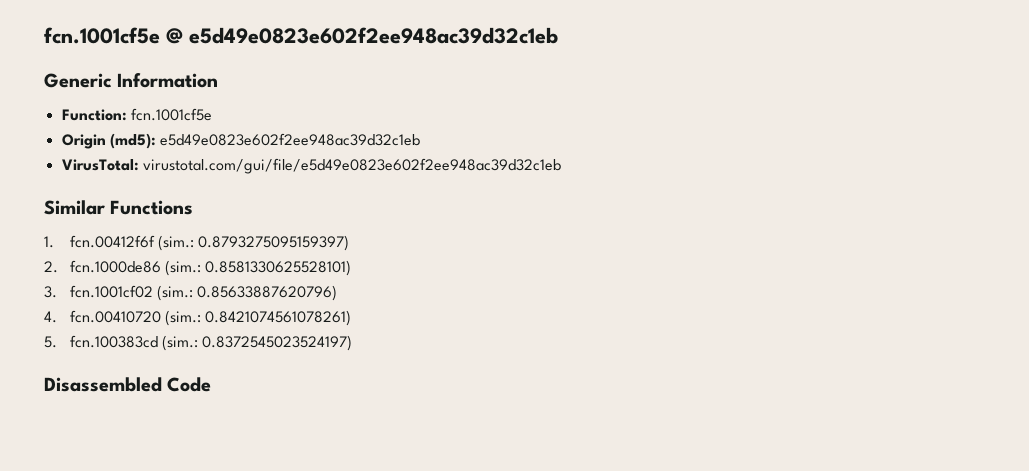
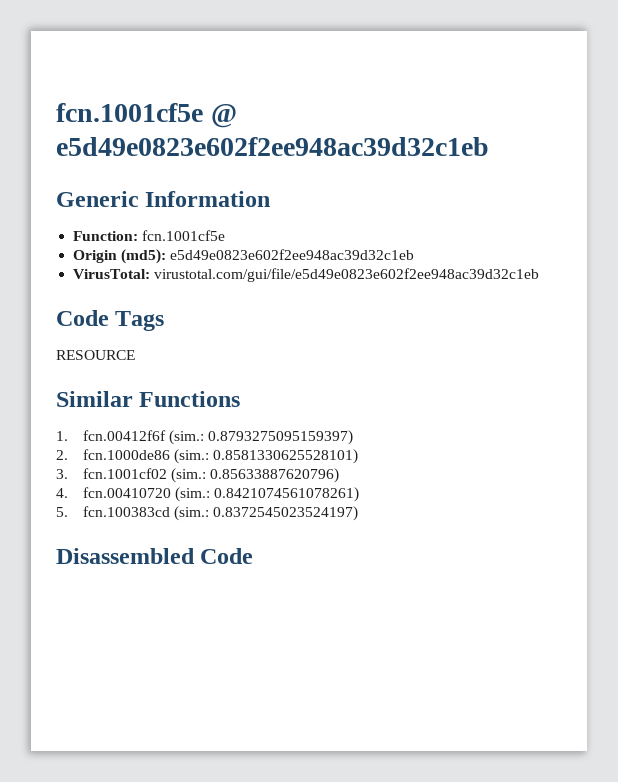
+ Code Tags
+ RESOURCE

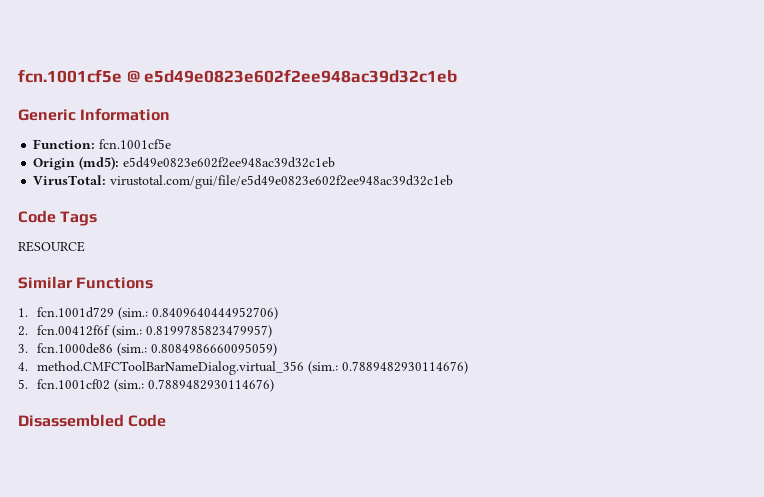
- 1. fcn.00412f6f (sim.: 0.8793275095159397)
- 2. fcn.1000de86 (sim.: 0.8581330625528101)
- 3. fcn.1001cf02 (sim.: 0.85633887620796)
- 4. fcn.00410720 (sim.: 0.8421074561078261)
- 5. fcn.100383cd (sim.: 0.8372545023524197)
+ 1. fcn.1001d729 (sim.: 0.8409640444952706)
+ 2. fcn.00412f6f (sim.: 0.8199785823479957)
+ 3. fcn.1000de86 (sim.: 0.8084986660095059)
+ 4. method.CMFCToolBarNameDialog.virtual_356 (sim.: 0.7889482930114676)
+ 5. fcn.1001cf02 (sim.: 0.7889482930114676)

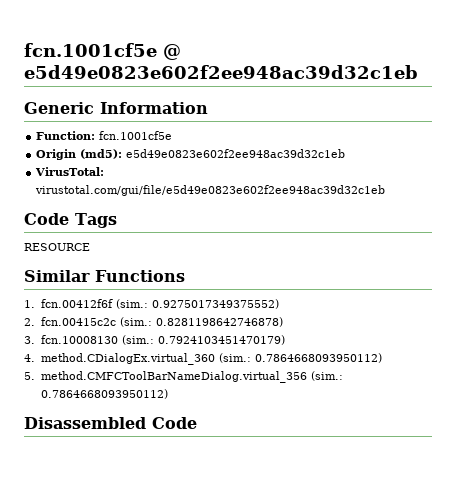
- 1. fcn.1001d729 (sim.: 0.8409640444952706)
- 2. fcn.00412f6f (sim.: 0.8199785823479957)
- 3. fcn.1000de86 (sim.: 0.8084986660095059)
- 4. method.CMFCToolBarNameDialog.virtual_356 (sim.: 0.7889482930114676)
- 5. fcn.1001cf02 (sim.: 0.7889482930114676)
+ 1. fcn.00412f6f (sim.: 0.9275017349375552)
+ 2. fcn.00415c2c (sim.: 0.8281198642746878)
+ 3. fcn.10008130 (sim.: 0.7924103451470179)
+ 4. method.CDialogEx.virtual_360 (sim.: 0.7864668093950112)
+ 5. method.CMFCToolBarNameDialog.virtual_356 (sim.: 0.7864668093950112)

